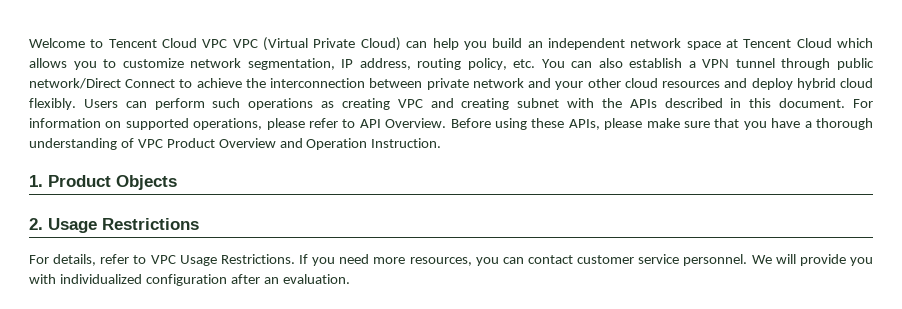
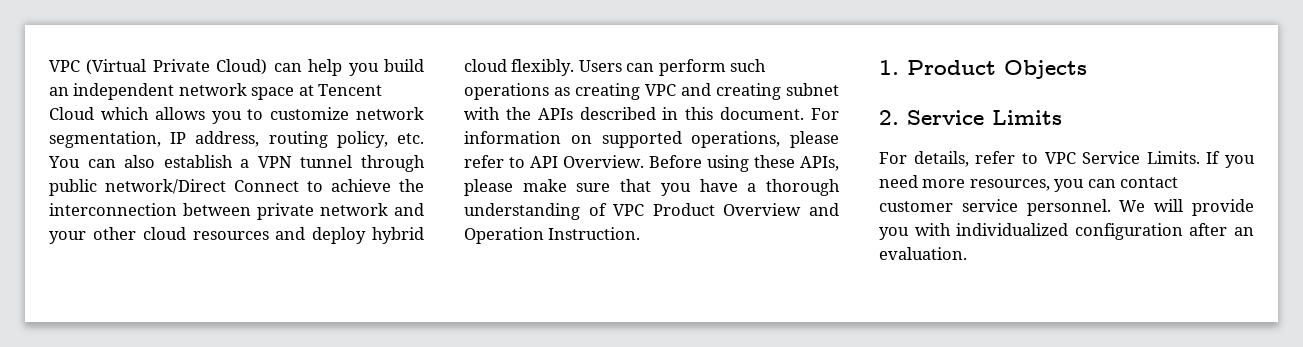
- Welcome to Tencent Cloud VPC VPC (Virtual Private Cloud) can help you build an independent network space at Tencent Cloud which allows you to customize network segmentation, IP address, routing policy, etc. You can also establish a VPN tunnel through public network/Direct Connect to achieve the interconnection between private network and your other cloud resources and deploy hybrid cloud flexibly.
+ VPC (Virtual Private Cloud) can help you build an independent network space at Tencent Cloud which allows you to customize network segmentation, IP address, routing policy, etc. You can also establish a VPN tunnel through public network/Direct Connect to achieve the interconnection between private network and your other cloud resources and deploy hybrid cloud flexibly.
- 2. Usage Restrictions
+ 2. Service Limits
- For details, refer to VPC Usage Restrictions.
+ For details, refer to VPC Service Limits.

